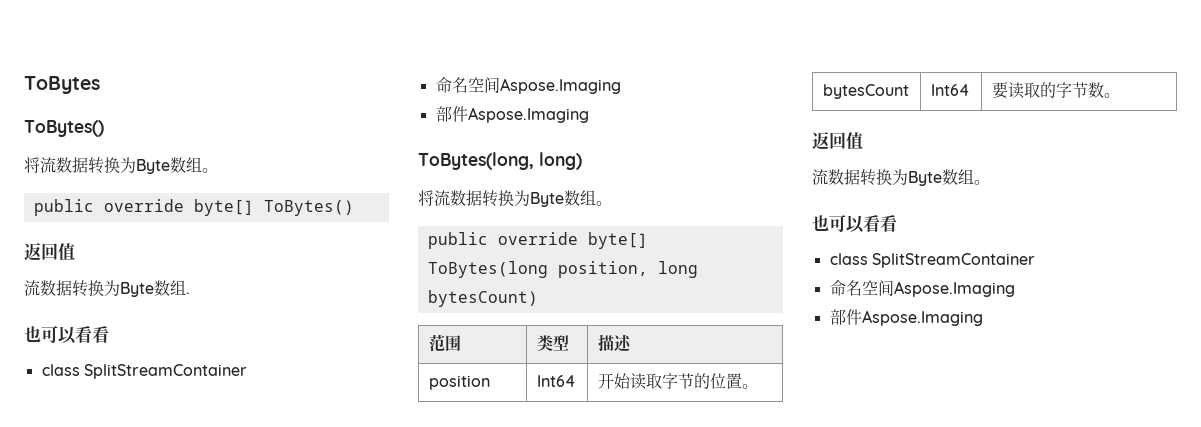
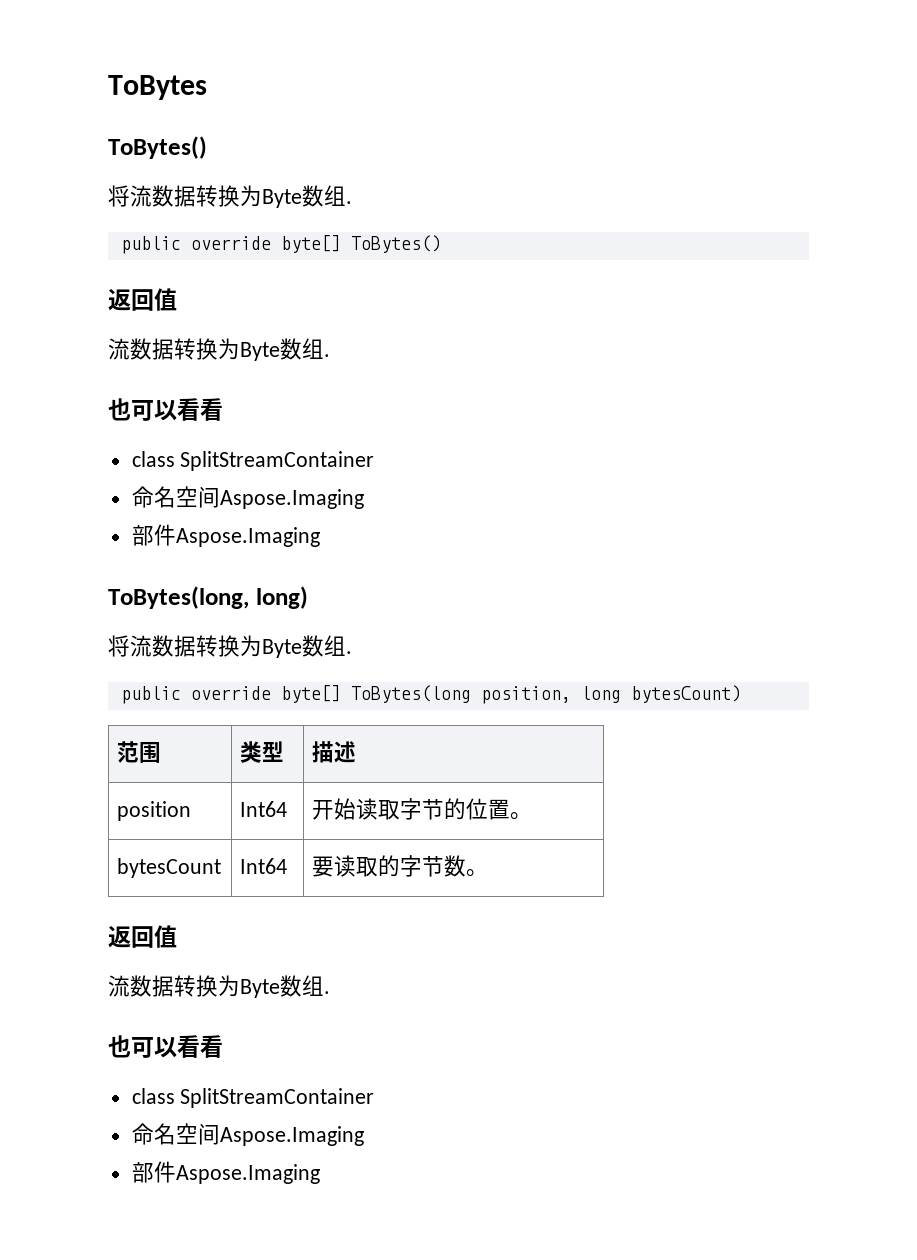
  ToBytes
  ToBytes()
- 将流数据转换为Byte数组。
+ 将流数据转换为Byte数组.
  ToBytes(long, long)
- 将流数据转换为Byte数组。
+ 将流数据转换为Byte数组.
  bytesCount | Int64 | 要读取的字节数。
  返回值
- 流数据转换为Byte数组。
+ 流数据转换为Byte数组.

